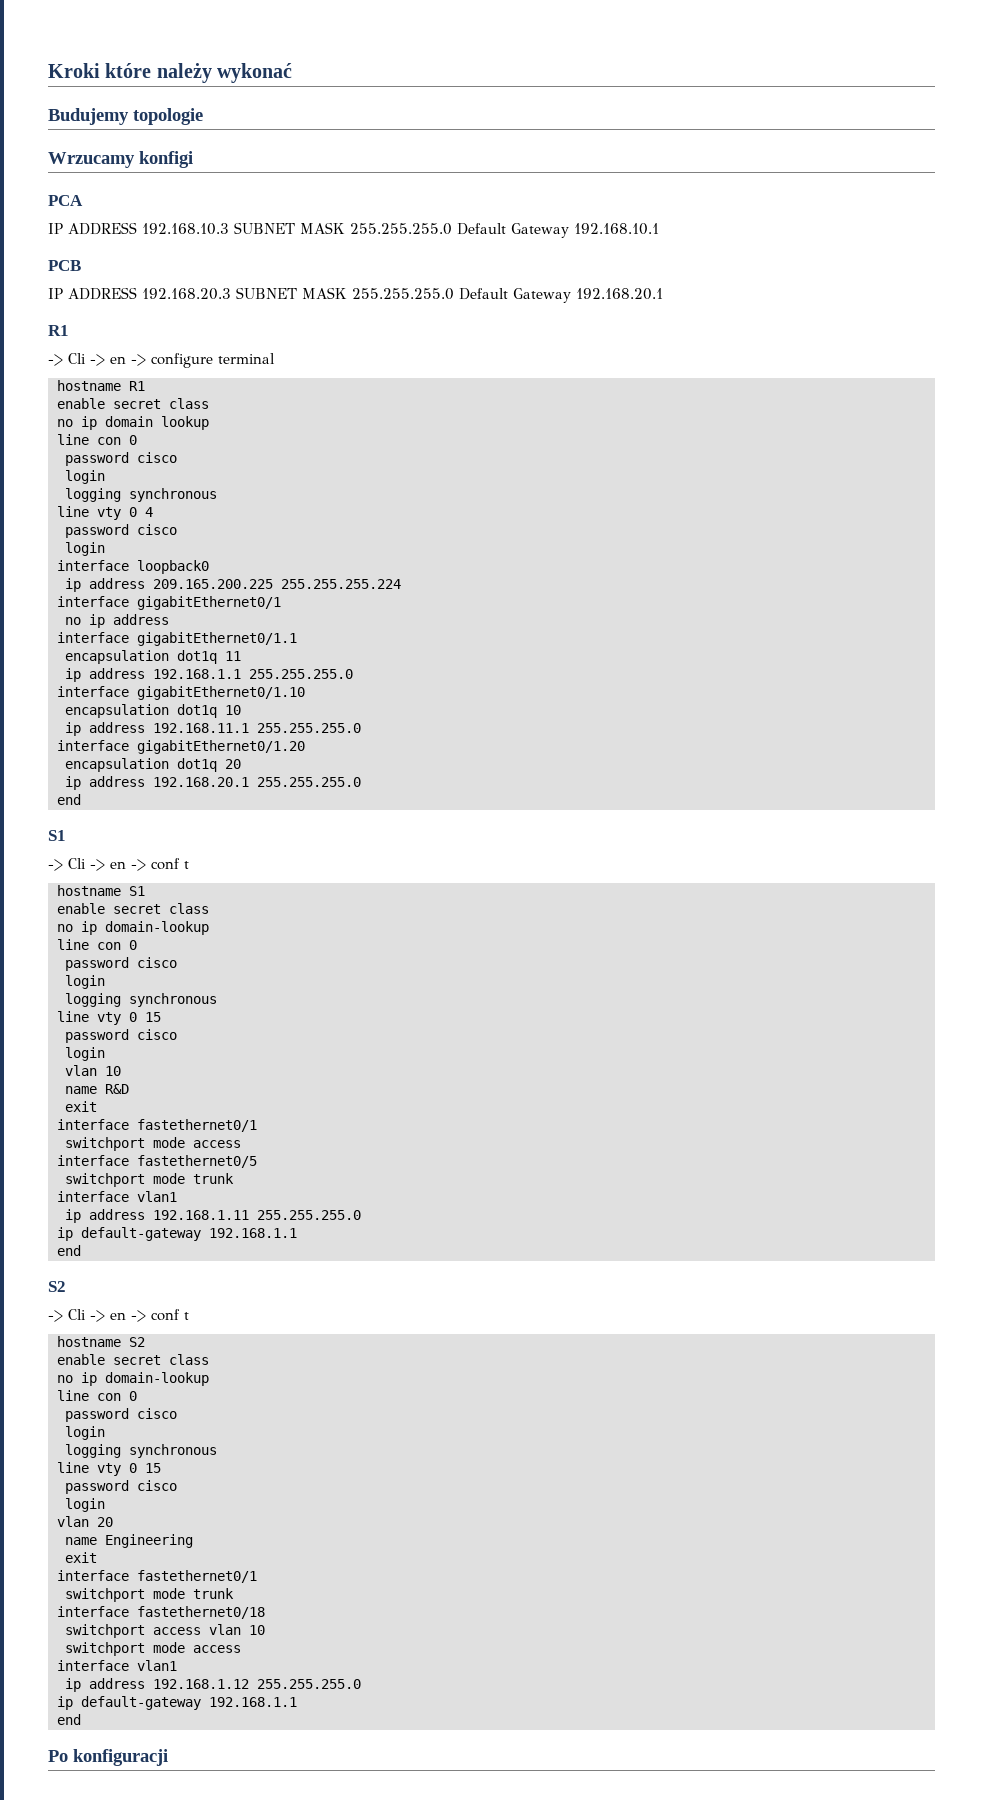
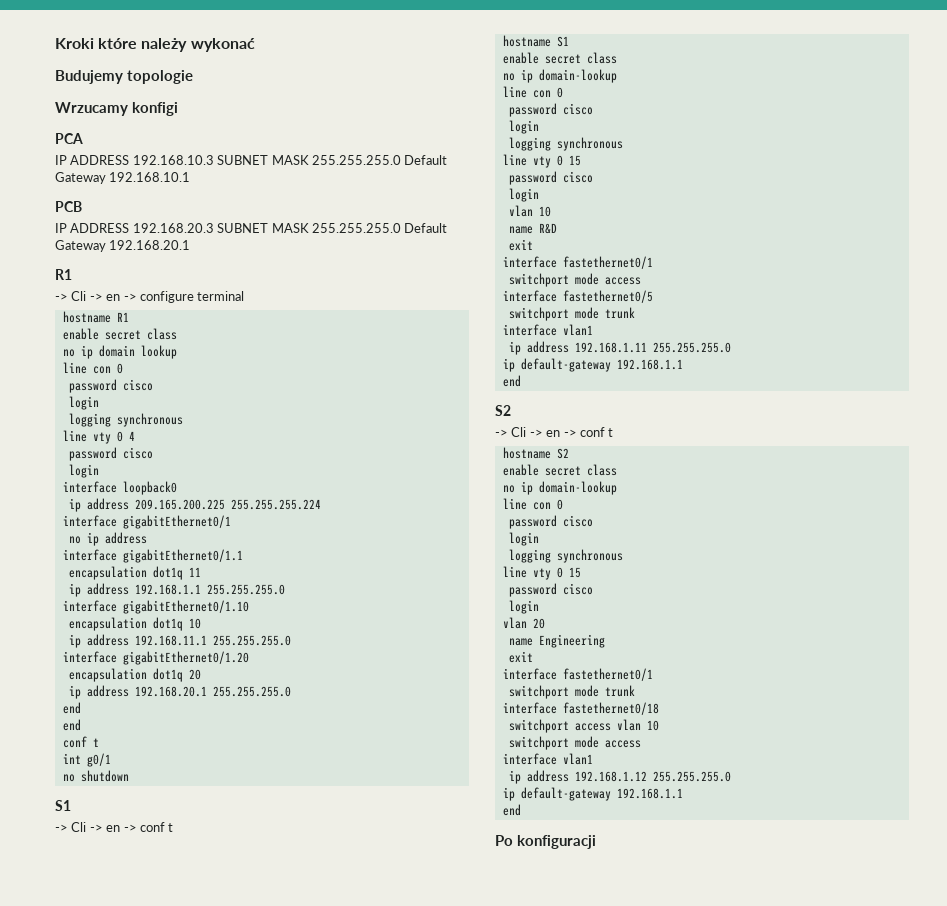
  ip address 192.168.20.1 255.255.255.0
  end
+ end
+ conf t
+ int g0/1
+ no shutdown

